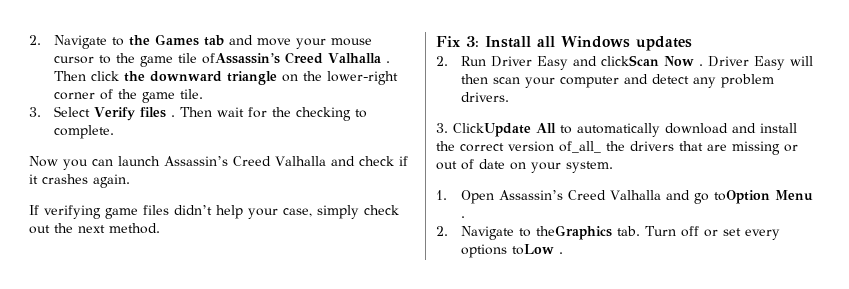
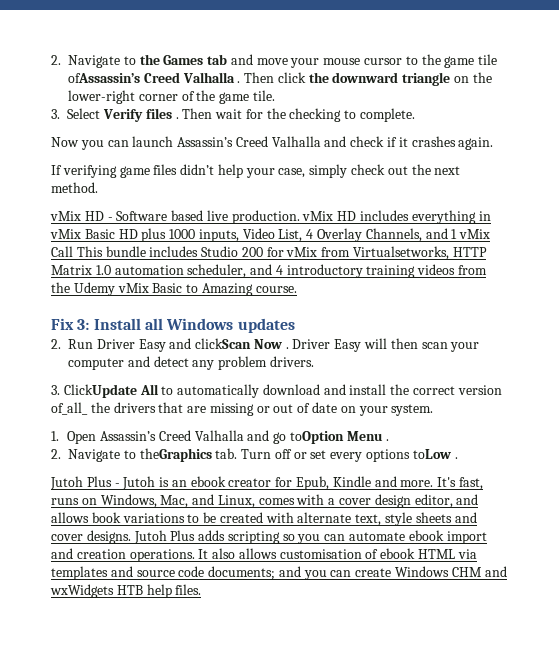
+ vMix HD - Software based live production. vMix HD includes everything in vMix Basic HD plus 1000 inputs, Video List, 4 Overlay Channels, and 1 vMix Call This bundle includes Studio 200 for vMix from Virtualsetworks, HTTP Matrix 1.0 automation scheduler, and 4 introductory training videos from the Udemy vMix Basic to Amazing course.
+ Jutoh Plus - Jutoh is an ebook creator for Epub, Kindle and more. It's fast, runs on Windows, Mac, and Linux, comes with a cover design editor, and allows book variations to be created with alternate text, style sheets and cover designs. Jutoh Plus adds scripting so you can automate ebook import and creation operations. It also allows customisation of ebook HTML via templates and source code documents; and you can create Windows CHM and wxWidgets HTB help files.

